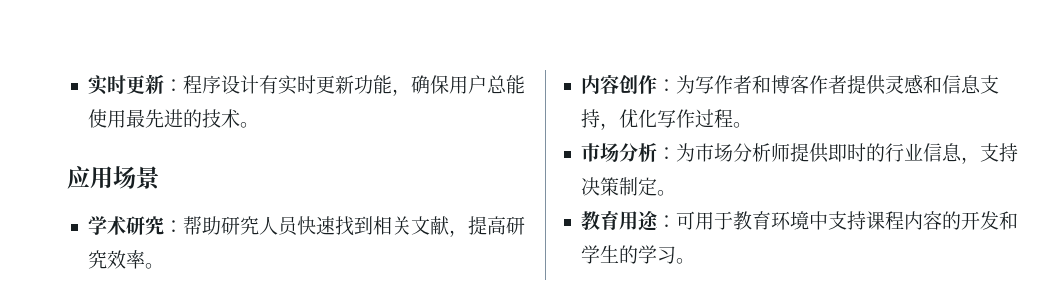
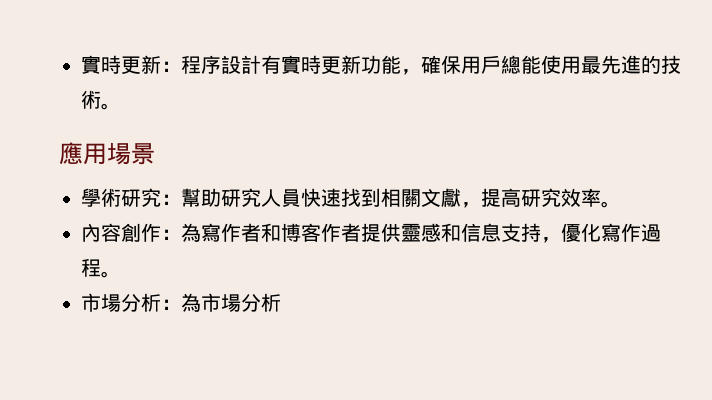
- 实时更新：程序设计有实时更新功能，确保用户总能使用最先进的技术。
- 应用场景
+ 實時更新：程序設計有實時更新功能，確保用戶總能使用最先進的技術。
+ 應用場景
- 学术研究：帮助研究人员快速找到相关文献，提高研究效率。
+ 學術研究：幫助研究人員快速找到相關文獻，提高研究效率。
- 内容创作：为写作者和博客作者提供灵感和信息支持，优化写作过程。
+ 內容創作：為寫作者和博客作者提供靈感和信息支持，優化寫作過程。
- 市场分析：为市场分析师提供即时的行业信息，支持决策制定。
- 教育用途：可用于教育环境中支持课程内容的开发和学生的学习。
+ 市場分析：為市場分析

